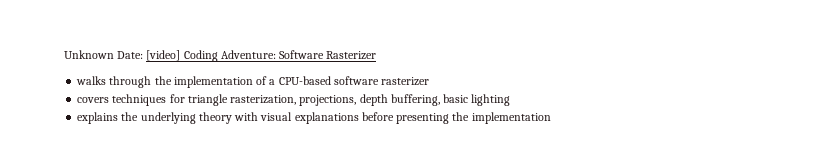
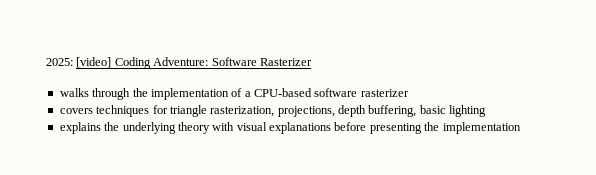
- Unknown Date: [video] Coding Adventure: Software Rasterizer
+ 2025: [video] Coding Adventure: Software Rasterizer

